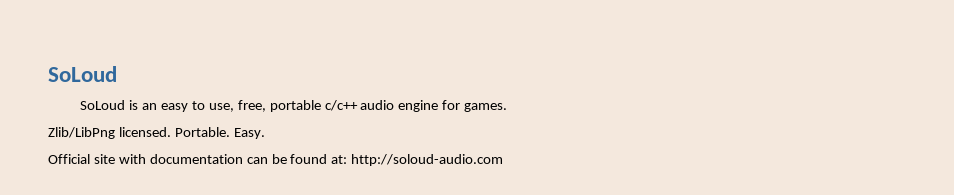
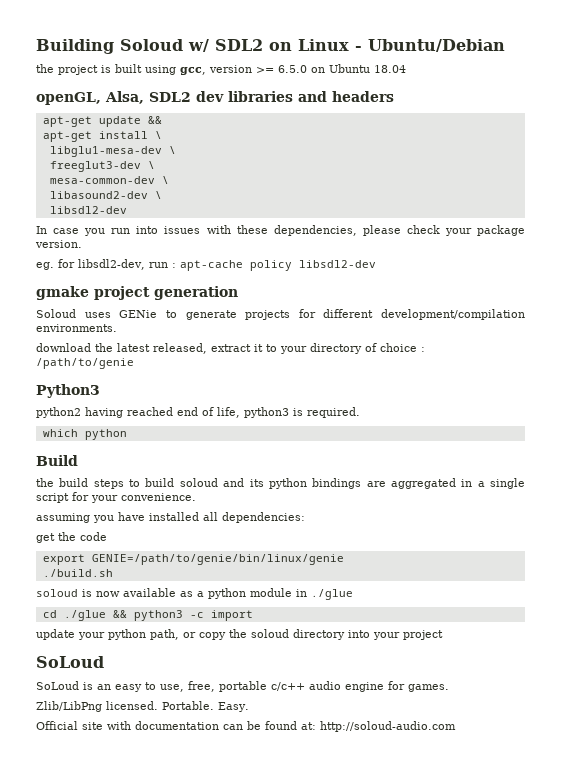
+ Building Soloud w/ SDL2 on Linux - Ubuntu/Debian
+ the project is built using gcc, version >= 6.5.0 on Ubuntu 18.04
+ openGL, Alsa, SDL2 dev libraries and headers
+ apt-get update &&
+ apt-get install \
+ libglu1-mesa-dev \
+ freeglut3-dev \
+ mesa-common-dev \
+ libasound2-dev \
+ libsdl2-dev
+ In case you run into issues with these dependencies, please check your package version.
+ eg. for libsdl2-dev, run : apt-cache policy libsdl2-dev
+ gmake project generation
+ Soloud uses GENie to generate projects for different development/compilation environments.
+ download the latest released, extract it to your directory of choice : /path/to/genie
+ Python3
+ python2 having reached end of life, python3 is required.
+ which python
+ Build
+ the build steps to build soloud and its python bindings are aggregated in a single script for your convenience.
+ assuming you have installed all dependencies:
+ get the code
+ export GENIE=/path/to/genie/bin/linux/genie
+ ./build.sh
+ soloud is now available as a python module in ./glue
+ cd ./glue && python3 -c import
+ update your python path, or copy the soloud directory into your project

